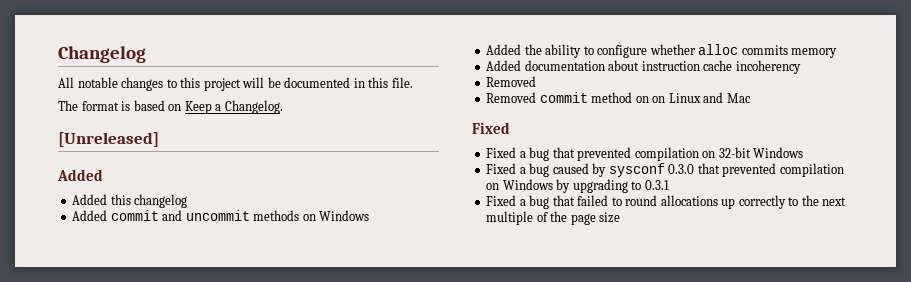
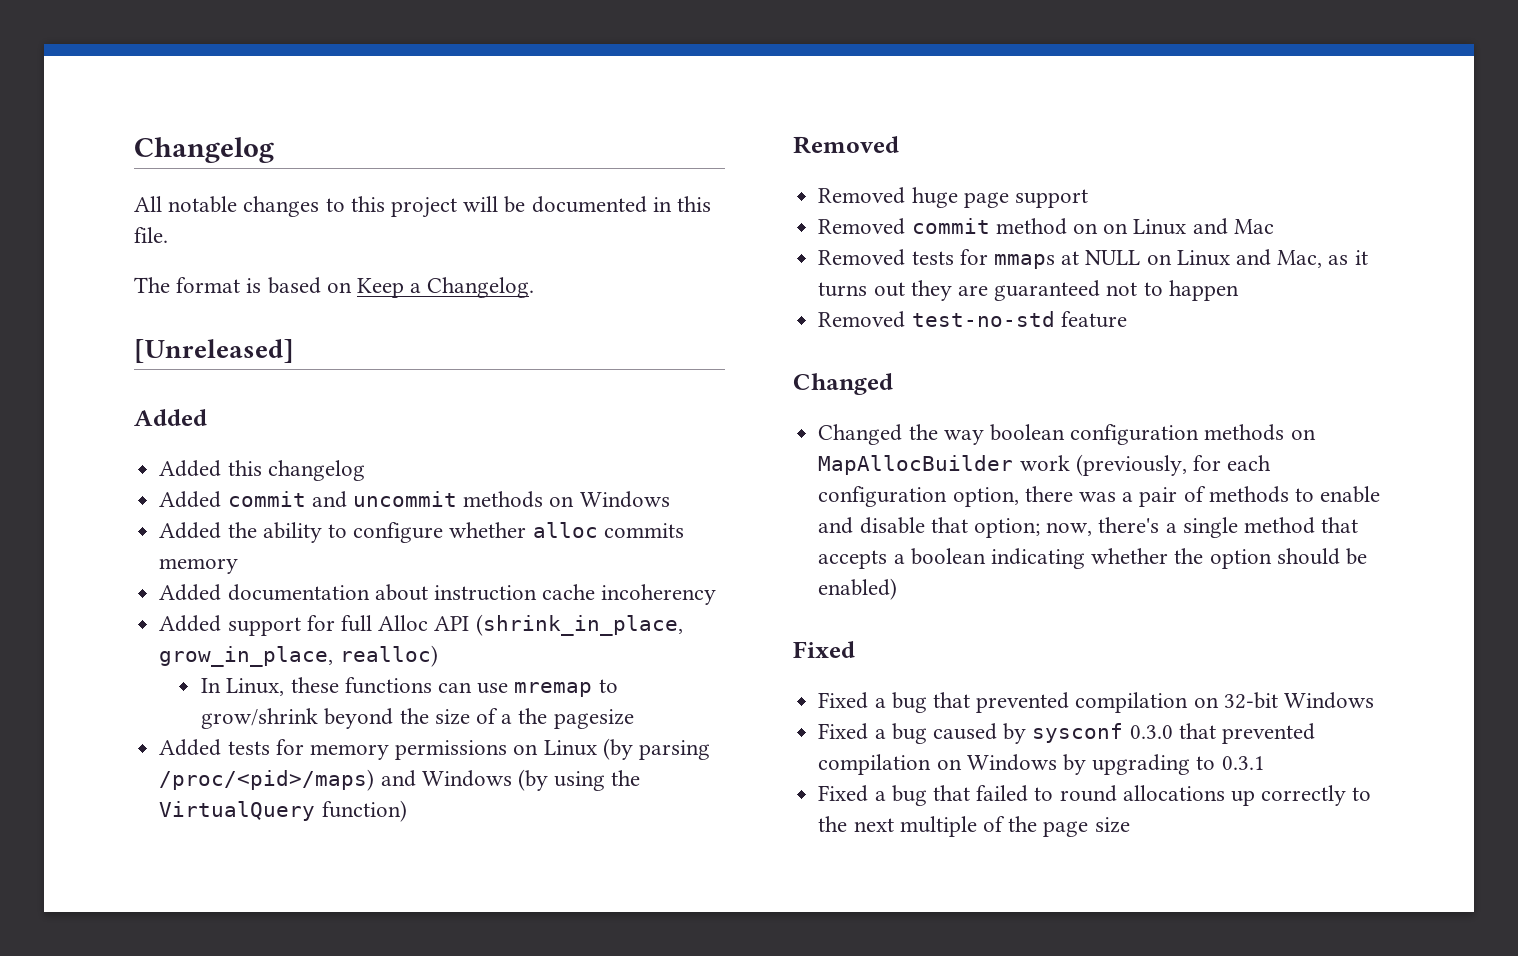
  Added documentation about instruction cache incoherency
+ Added support for full Alloc API (shrink_in_place, grow_in_place, realloc)
+ In Linux, these functions can use mremap to grow/shrink beyond the size of a the pagesize
+ Added tests for memory permissions on Linux (by parsing /proc/<pid>/maps) and Windows (by using the VirtualQuery function)
  Removed
+ Removed huge page support
+ Removed tests for mmaps at NULL on Linux and Mac, as it turns out they are guaranteed not to happen
+ Removed test-no-std feature
+ Changed
+ Changed the way boolean configuration methods on MapAllocBuilder work (previously, for each configuration option, there was a pair of methods to enable and disable that option; now, there's a single method that accepts a boolean indicating whether the option should be enabled)

